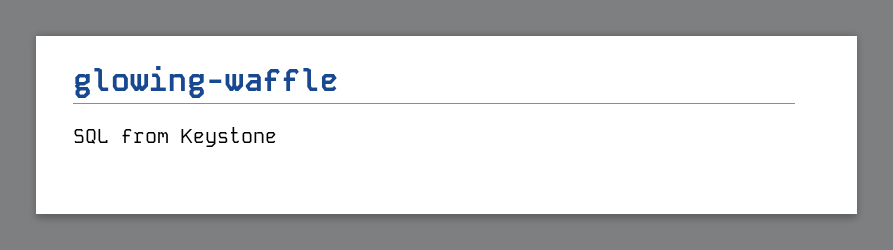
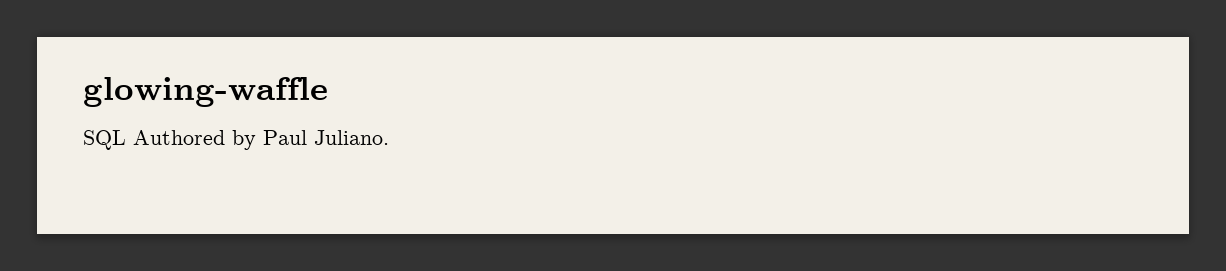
- SQL from Keystone
+ SQL Authored by Paul Juliano.

